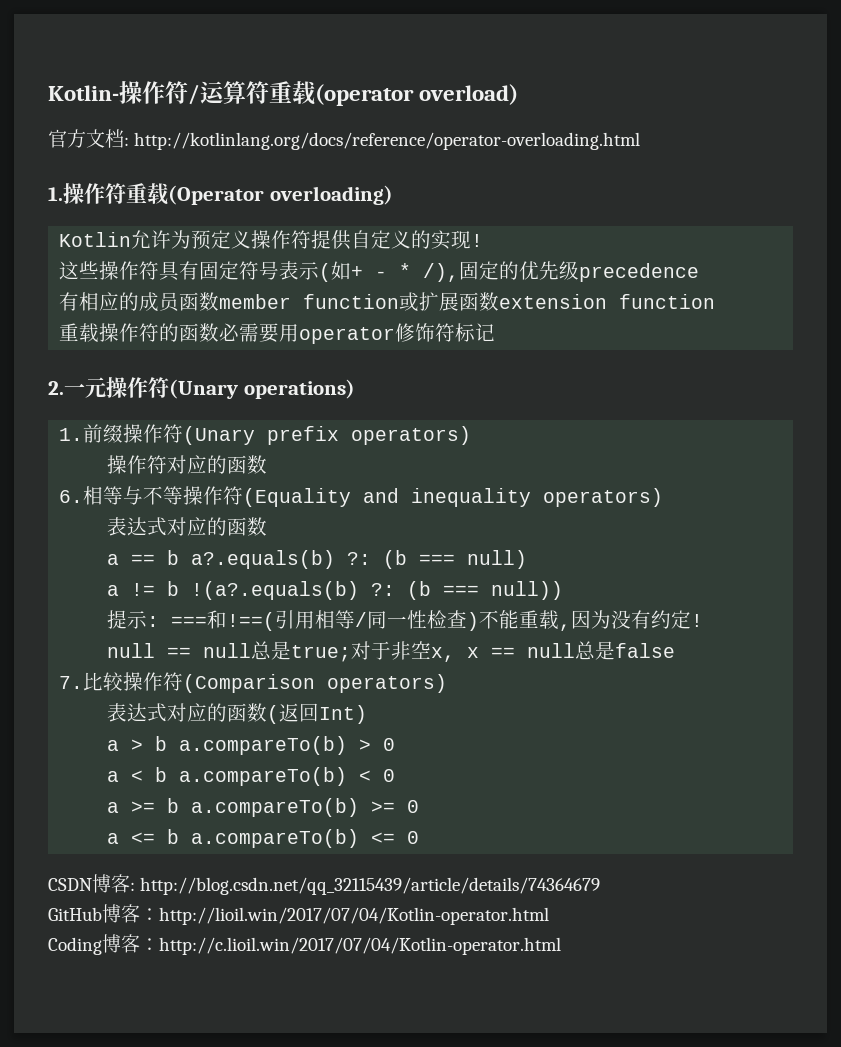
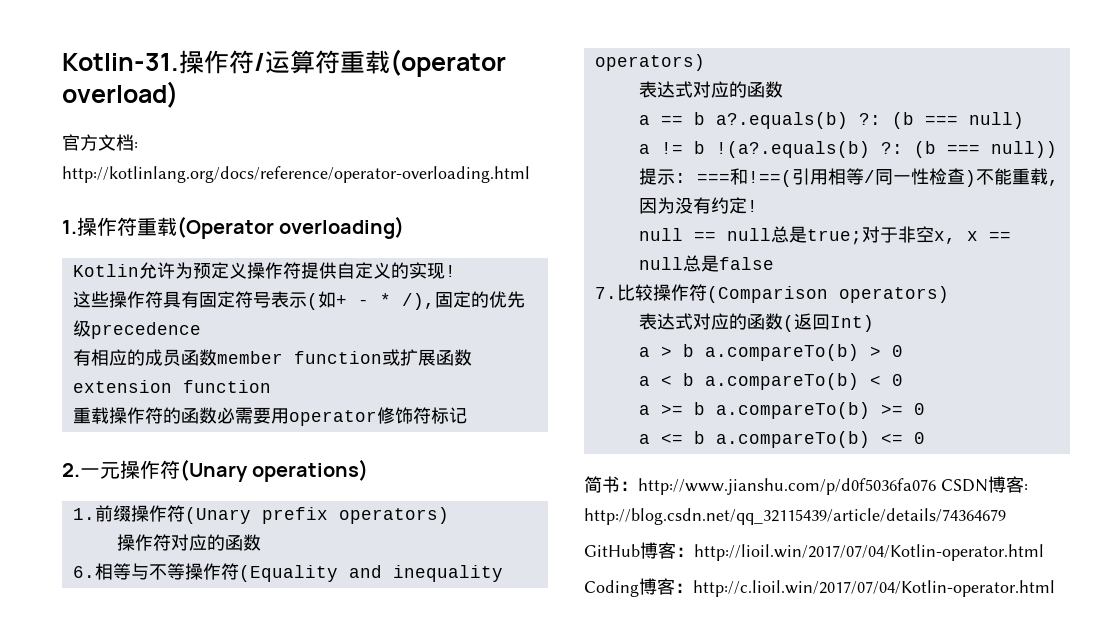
- Kotlin-操作符/运算符重载(operator overload)
+ Kotlin-31.操作符/运算符重载(operator overload)
- CSDN博客: http://blog.csdn.net/qq_32115439/article/details/74364679
+ 简书：http://www.jianshu.com/p/d0f5036fa076 CSDN博客: http://blog.csdn.net/qq_32115439/article/details/74364679

